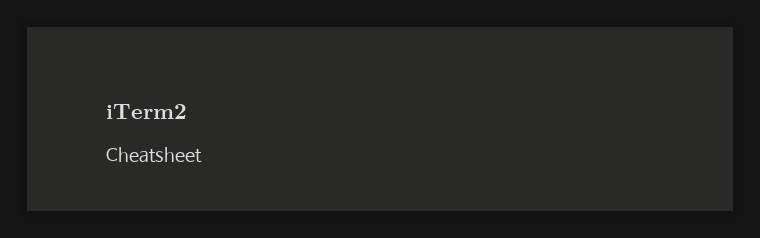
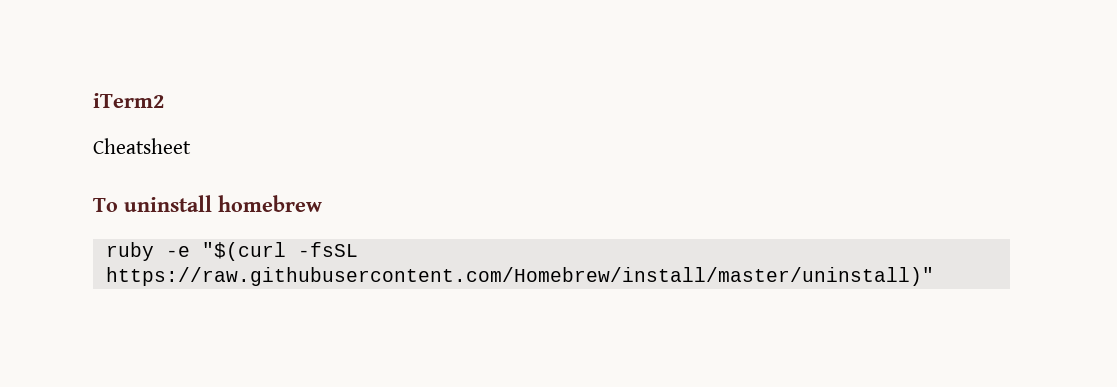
+ To uninstall homebrew
+ ruby -e "$(curl -fsSL https://raw.githubusercontent.com/Homebrew/install/master/uninstall)"

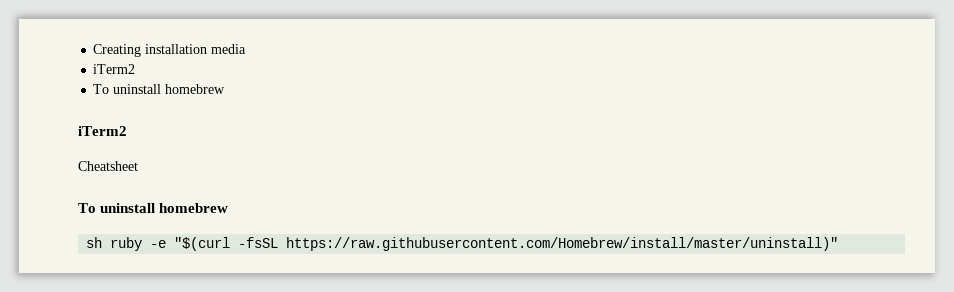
+ Creating installation media
+ iTerm2
+ To uninstall homebrew
- ruby -e "$(curl -fsSL https://raw.githubusercontent.com/Homebrew/install/master/uninstall)"
+ sh ruby -e "$(curl -fsSL https://raw.githubusercontent.com/Homebrew/install/master/uninstall)"

